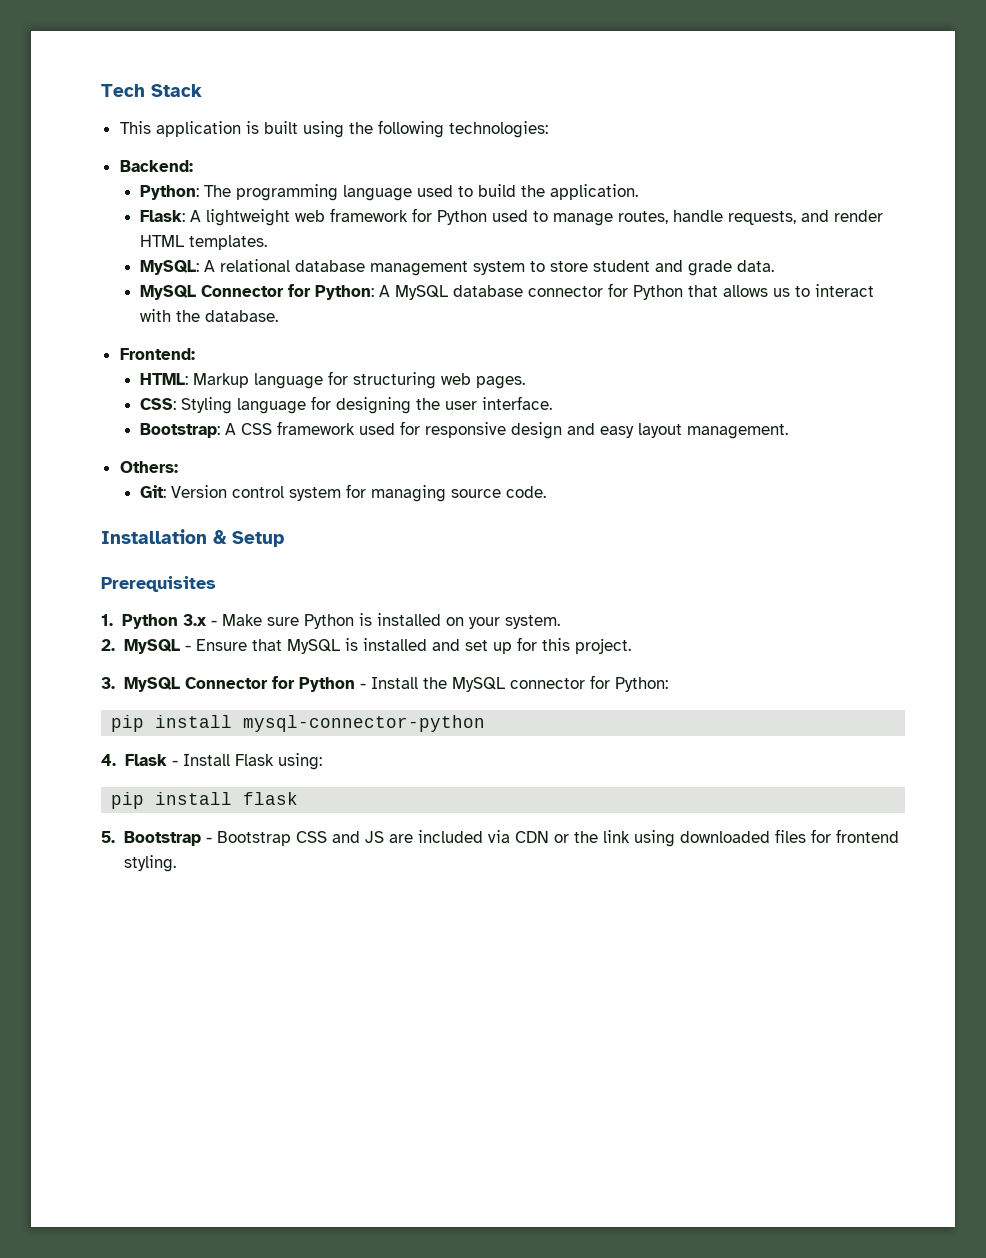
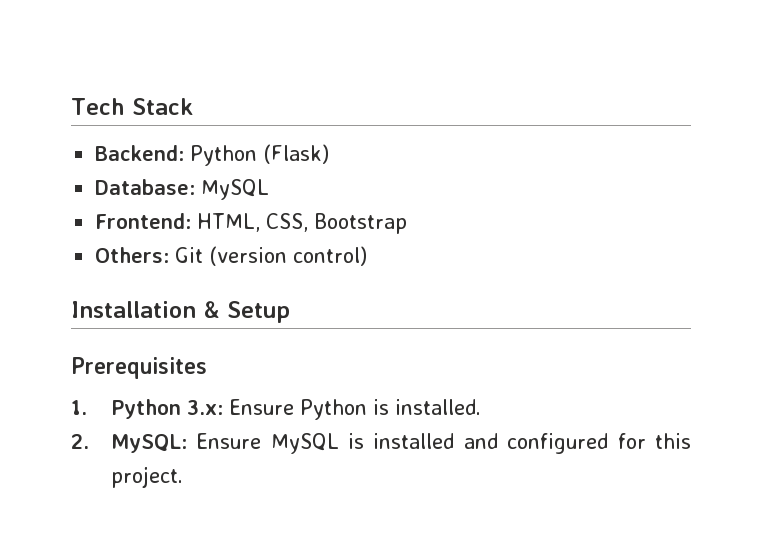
- This application is built using the following technologies:
- Backend:
- Python: The programming language used to build the application.
- Flask: A lightweight web framework for Python used to manage routes, handle requests, and render HTML templates.
- MySQL: A relational database management system to store student and grade data.
- MySQL Connector for Python: A MySQL database connector for Python that allows us to interact with the database.
- Frontend:
- HTML: Markup language for structuring web pages.
- CSS: Styling language for designing the user interface.
- Bootstrap: A CSS framework used for responsive design and easy layout management.
- Others:
- Git: Version control system for managing source code.
+ Backend: Python (Flask)
+ Database: MySQL
+ Frontend: HTML, CSS, Bootstrap
+ Others: Git (version control)
- 1. Python 3.x - Make sure Python is installed on your system.
- 2. MySQL - Ensure that MySQL is installed and set up for this project.
+ 1. Python 3.x: Ensure Python is installed.
+ 2. MySQL: Ensure MySQL is installed and configured for this project.
- 3. MySQL Connector for Python - Install the MySQL connector for Python:
- pip install mysql-connector-python
- 4. Flask - Install Flask using:
- pip install flask
- 5. Bootstrap - Bootstrap CSS and JS are included via CDN or the link using downloaded files for frontend styling.

